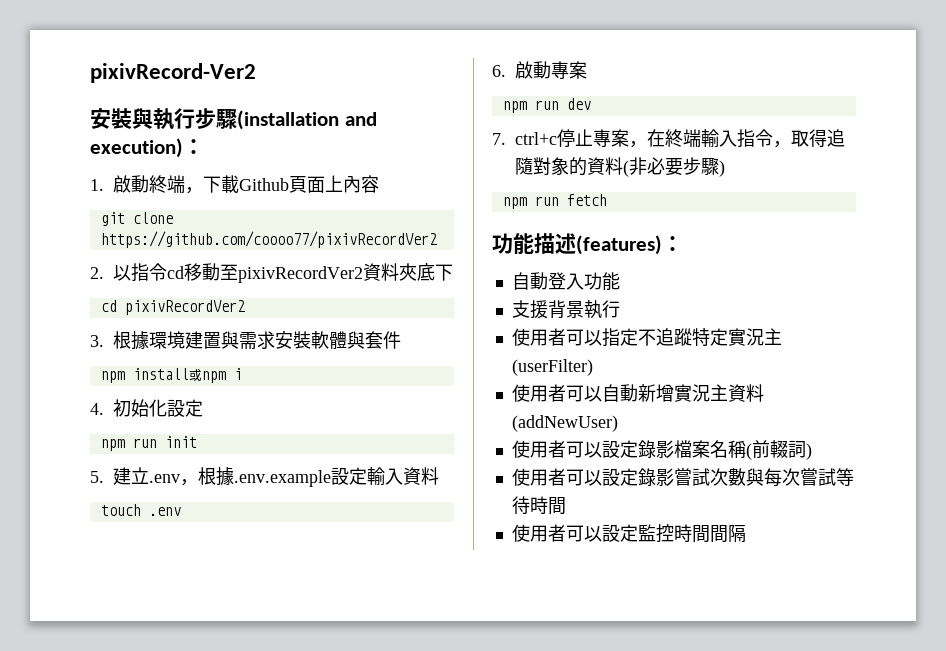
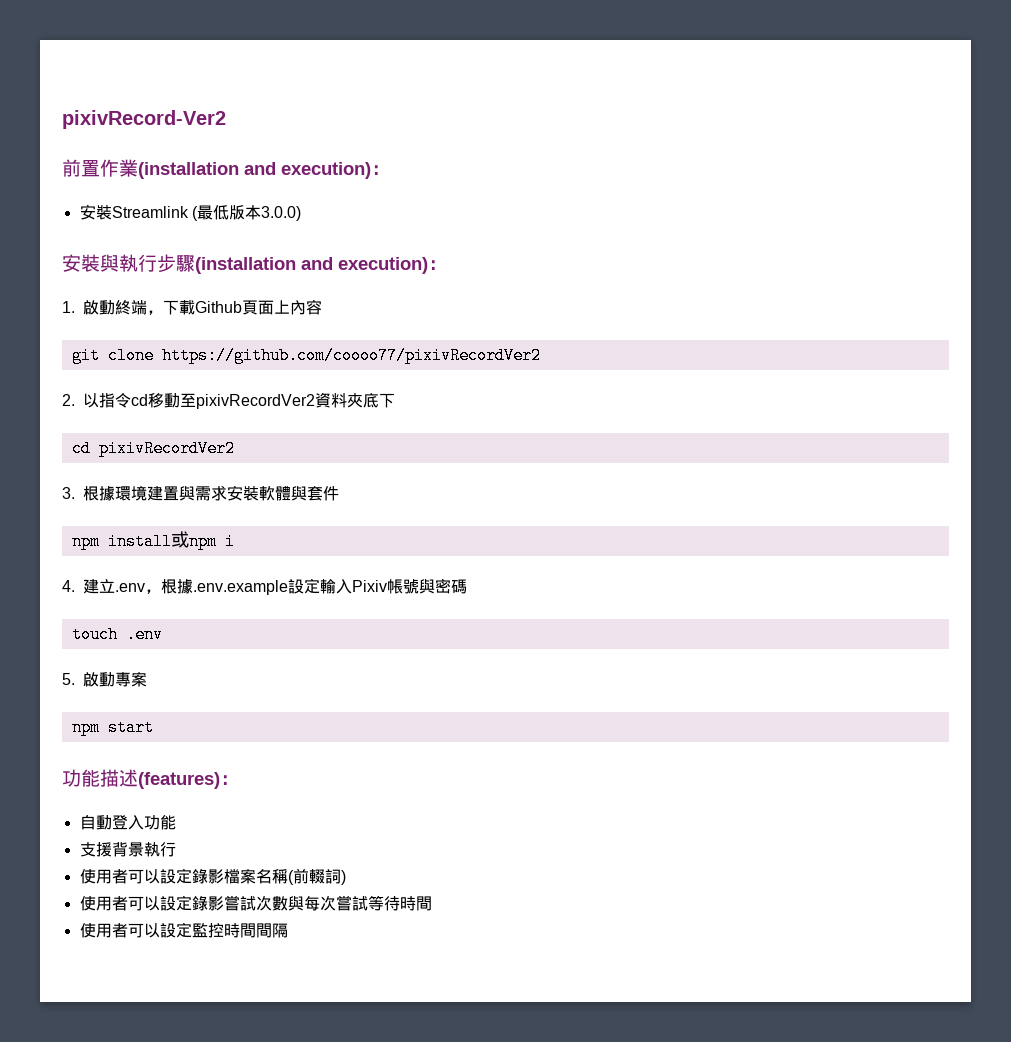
+ 前置作業(installation and execution)：
+ 安裝Streamlink (最低版本3.0.0)
- 4.初始化設定
- npm run init
- 5.建立.env，根據.env.example設定輸入資料
+ 4.建立.env，根據.env.example設定輸入Pixiv帳號與密碼
- 6.啟動專案
+ 5.啟動專案
- npm run dev
- 7. ctrl+c停止專案，在終端輸入指令，取得追隨對象的資料(非必要步驟)
- npm run fetch
+ npm start
- 使用者可以指定不追蹤特定實況主(userFilter)
- 使用者可以自動新增實況主資料(addNewUser)

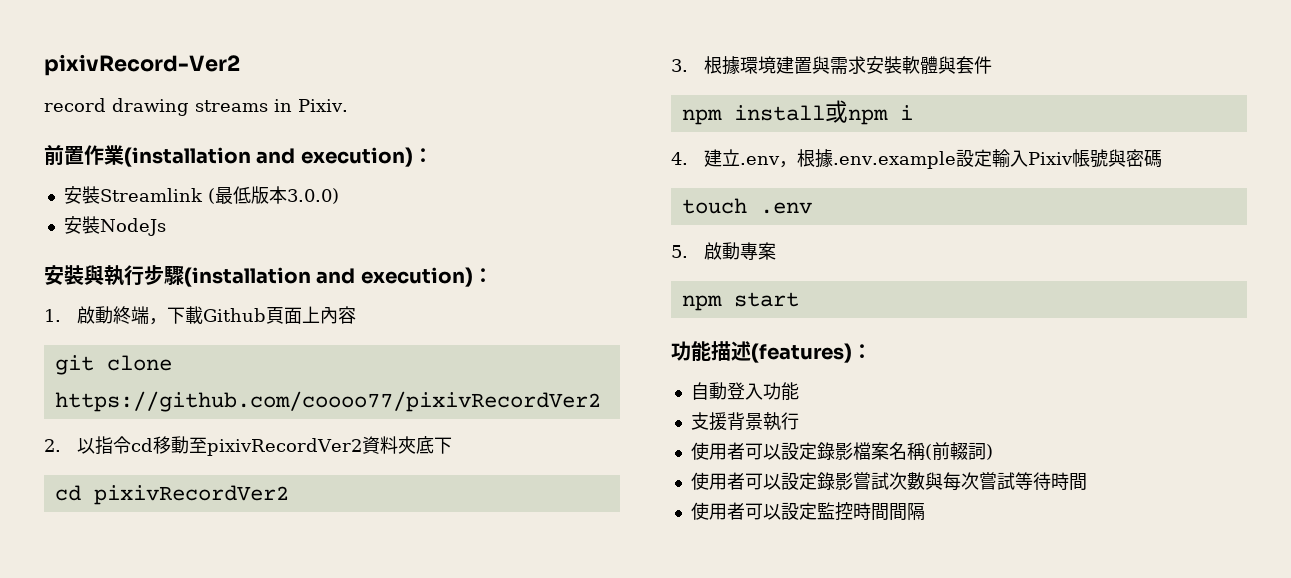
+ record drawing streams in Pixiv.
+ 安裝NodeJs

